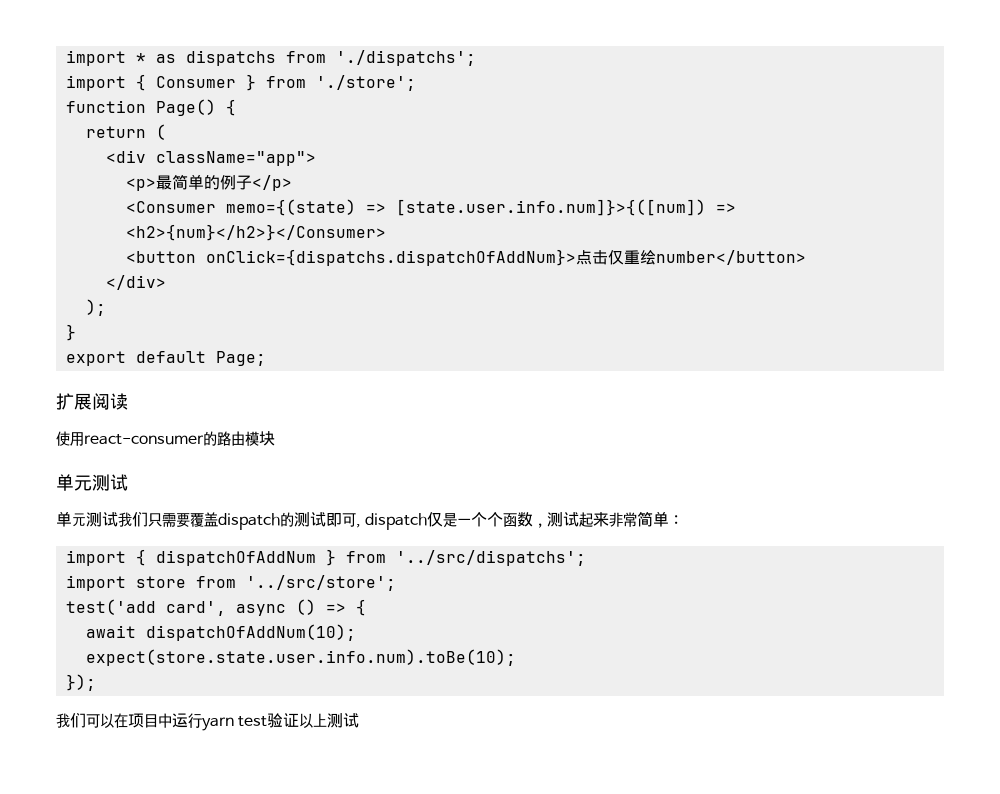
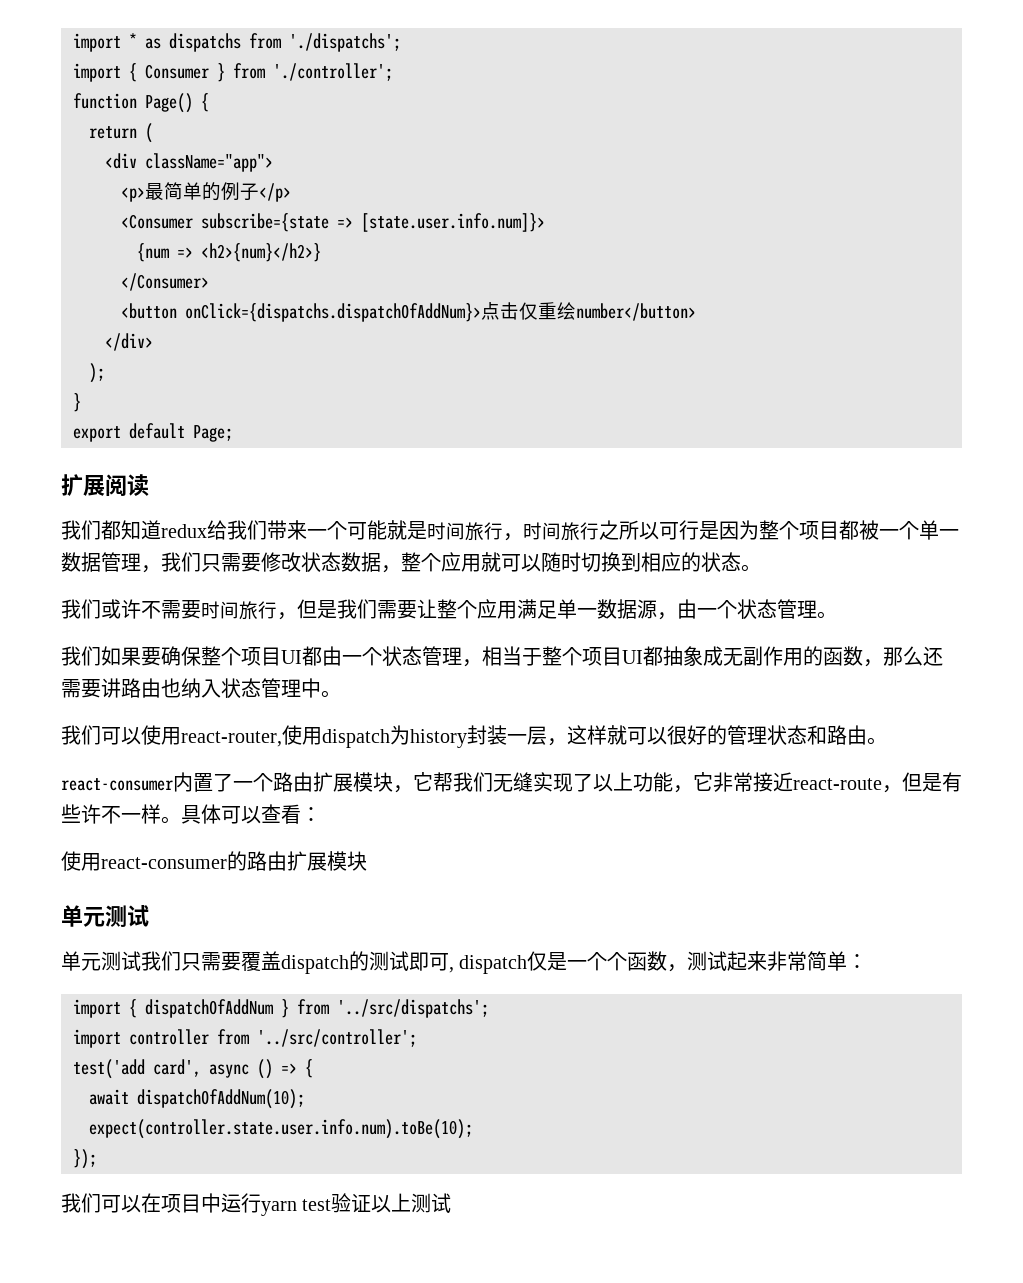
- import { Consumer } from './store';
+ import { Consumer } from './controller';
- <Consumer memo={(state) => [state.user.info.num]}>{([num]) => <h2>{num}</h2>}</Consumer>
+ <Consumer subscribe={state => [state.user.info.num]}>
+ {num => <h2>{num}</h2>}
+ </Consumer>
+ 我们都知道redux给我们带来一个可能就是时间旅行，时间旅行之所以可行是因为整个项目都被一个单一数据管理，我们只需要修改状态数据，整个应用就可以随时切换到相应的状态。
+ 我们或许不需要时间旅行，但是我们需要让整个应用满足单一数据源，由一个状态管理。
+ 我们如果要确保整个项目UI都由一个状态管理，相当于整个项目UI都抽象成无副作用的函数，那么还需要讲路由也纳入状态管理中。
+ 我们可以使用react-router,使用dispatch为history封装一层，这样就可以很好的管理状态和路由。
+ react-consumer内置了一个路由扩展模块，它帮我们无缝实现了以上功能，它非常接近react-route，但是有些许不一样。具体可以查看：
- 使用react-consumer的路由模块
+ 使用react-consumer的路由扩展模块
- import store from '../src/store';
+ import controller from '../src/controller';
- expect(store.state.user.info.num).toBe(10);
+ expect(controller.state.user.info.num).toBe(10);

